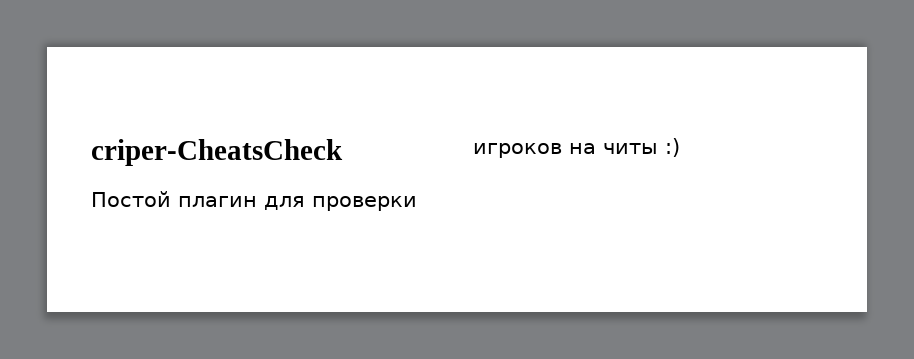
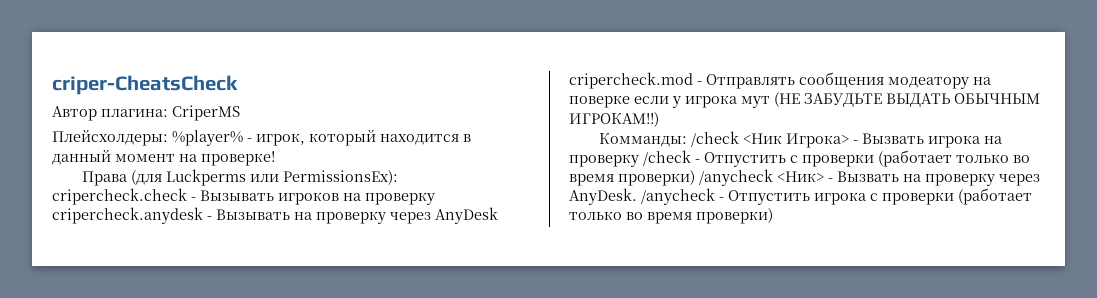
- Постой плагин для проверки игроков на читы :)
+ Автор плагина: CriperMS
+ Плейсхолдеры: %player% - игрок, который находится в данный момент на проверке!
+ Права (для Luckperms или PermissionsEx): cripercheck.check - Вызывать игроков на проверку cripercheck.anydesk - Вызывать на проверку через AnyDesk cripercheck.mod - Отправлять сообщения модеатору на поверке если у игрока мут (НЕ ЗАБУДЬТЕ ВЫДАТЬ ОБЫЧНЫМ ИГРОКАМ!!)
+ Комманды: /check <Ник Игрока> - Вызвать игрока на проверку /check - Отпустить с проверки (работает только во время проверки) /anycheck <Ник> - Вызвать на проверку через AnyDesk. /anycheck - Отпустить игрока с проверки (работает только во время проверки)

